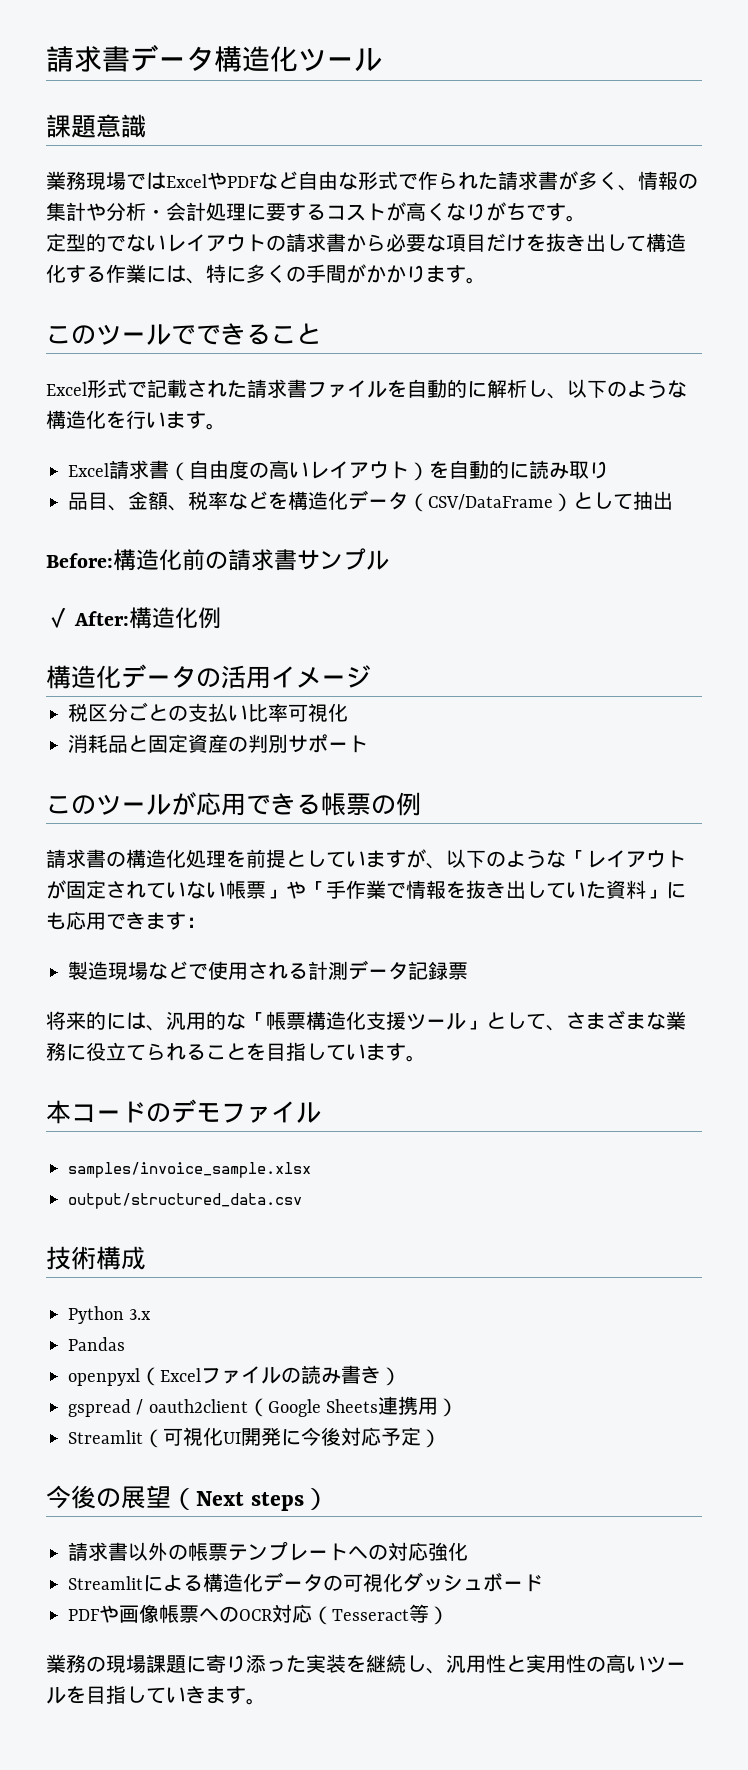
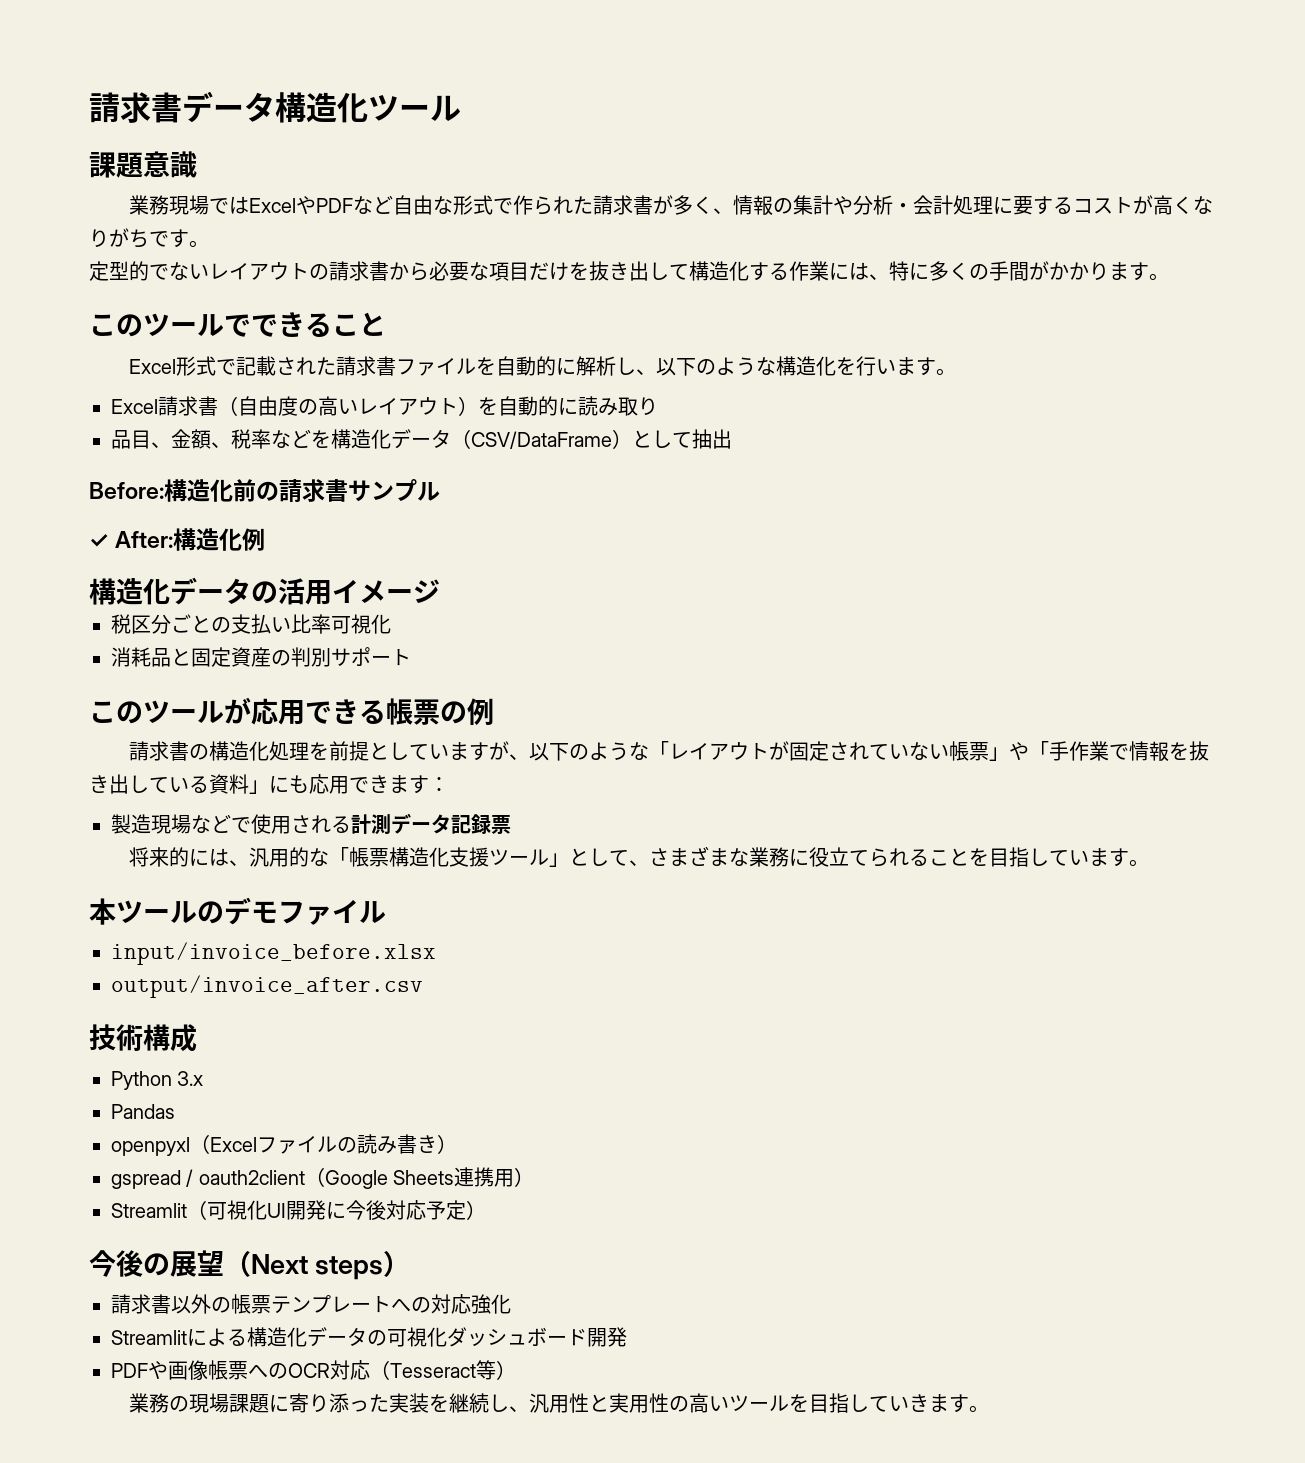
- 請求書の構造化処理を前提としていますが、以下のような「レイアウトが固定されていない帳票」や「手作業で情報を抜き出していた資料」にも応用できます：
+ 請求書の構造化処理を前提としていますが、以下のような「レイアウトが固定されていない帳票」や「手作業で情報を抜き出している資料」にも応用できます：
- 本コードのデモファイル
+ 本ツールのデモファイル
- samples/invoice_sample.xlsx
- output/structured_data.csv
+ input/invoice_before.xlsx
+ output/invoice_after.csv
- Streamlitによる構造化データの可視化ダッシュボード
+ Streamlitによる構造化データの可視化ダッシュボード開発

